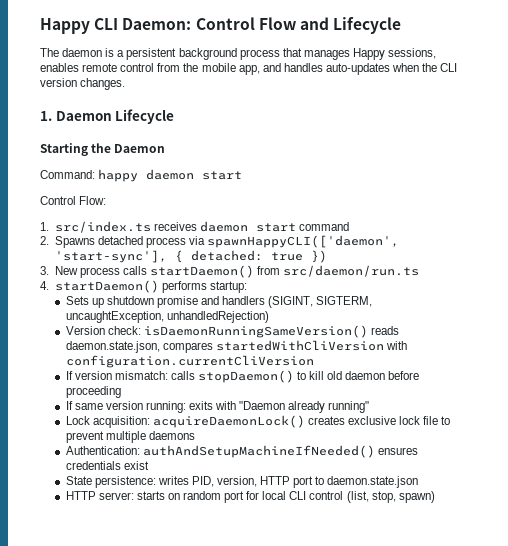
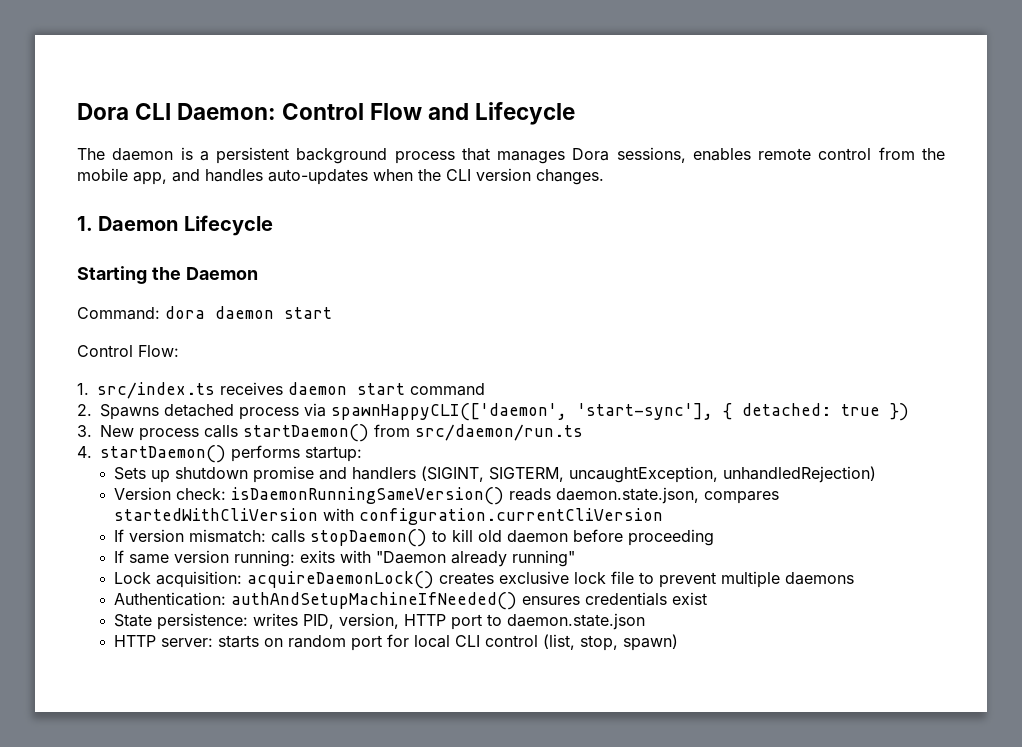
- Happy CLI Daemon: Control Flow and Lifecycle
+ Dora CLI Daemon: Control Flow and Lifecycle
- The daemon is a persistent background process that manages Happy sessions, enables remote control from the mobile app, and handles auto-updates when the CLI version changes.
+ The daemon is a persistent background process that manages Dora sessions, enables remote control from the mobile app, and handles auto-updates when the CLI version changes.
- Command: happy daemon start
+ Command: dora daemon start

